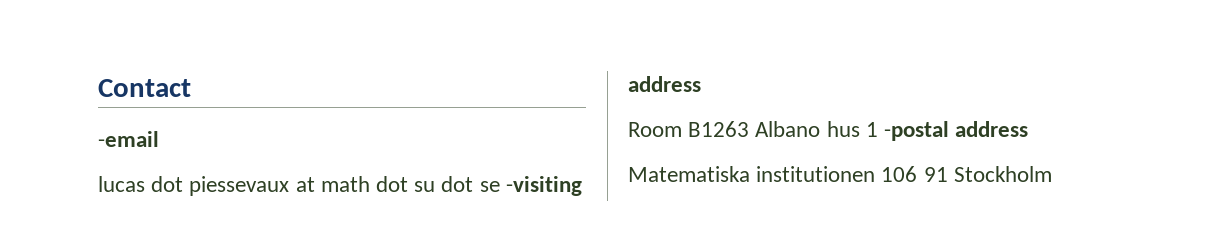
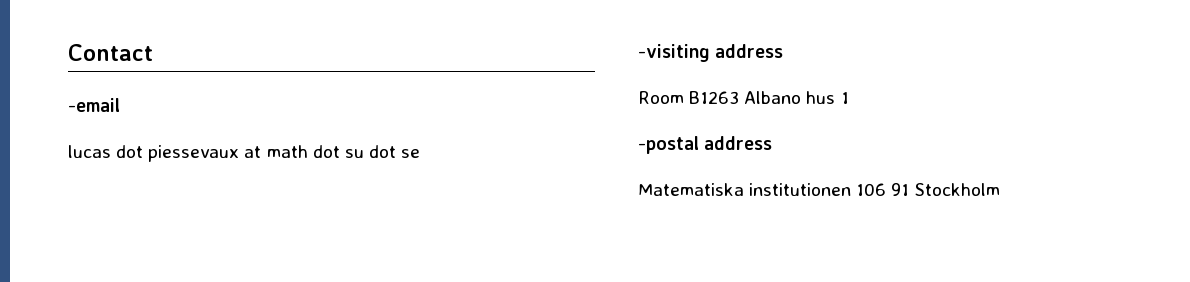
- lucas dot piessevaux at math dot su dot se -visiting address
+ lucas dot piessevaux at math dot su dot se
+ -visiting address
- Room B1263 Albano hus 1 -postal address
+ Room B1263 Albano hus 1
+ -postal address

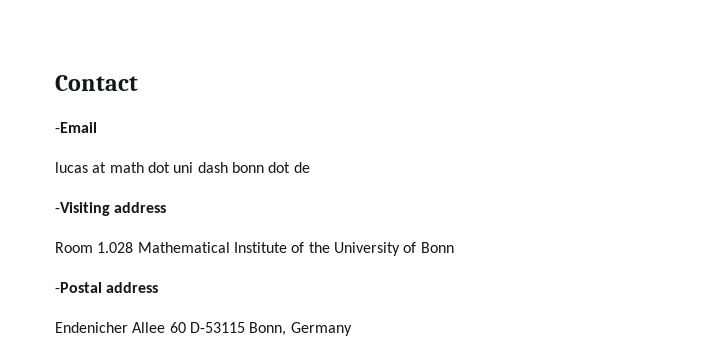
- -email
+ -Email
- lucas dot piessevaux at math dot su dot se
- -visiting address
- Room B1263 Albano hus 1
- -postal address
- Matematiska institutionen 106 91 Stockholm
+ lucas at math dot uni dash bonn dot de
+ -Visiting address
+ Room 1.028 Mathematical Institute of the University of Bonn
+ -Postal address
+ Endenicher Allee 60 D-53115 Bonn, Germany

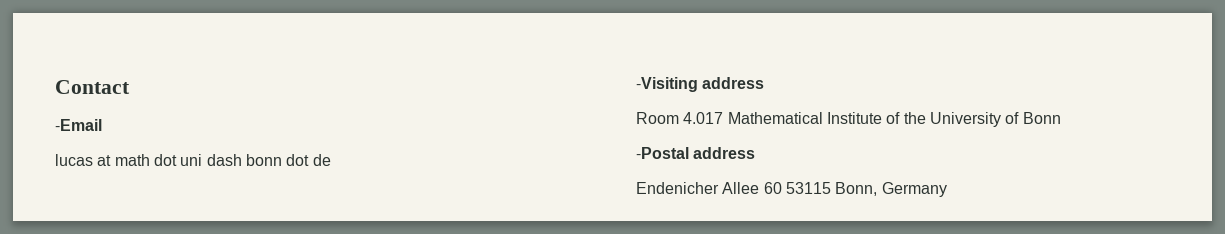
- Room 1.028 Mathematical Institute of the University of Bonn
+ Room 4.017 Mathematical Institute of the University of Bonn
- Endenicher Allee 60 D-53115 Bonn, Germany
+ Endenicher Allee 60 53115 Bonn, Germany

